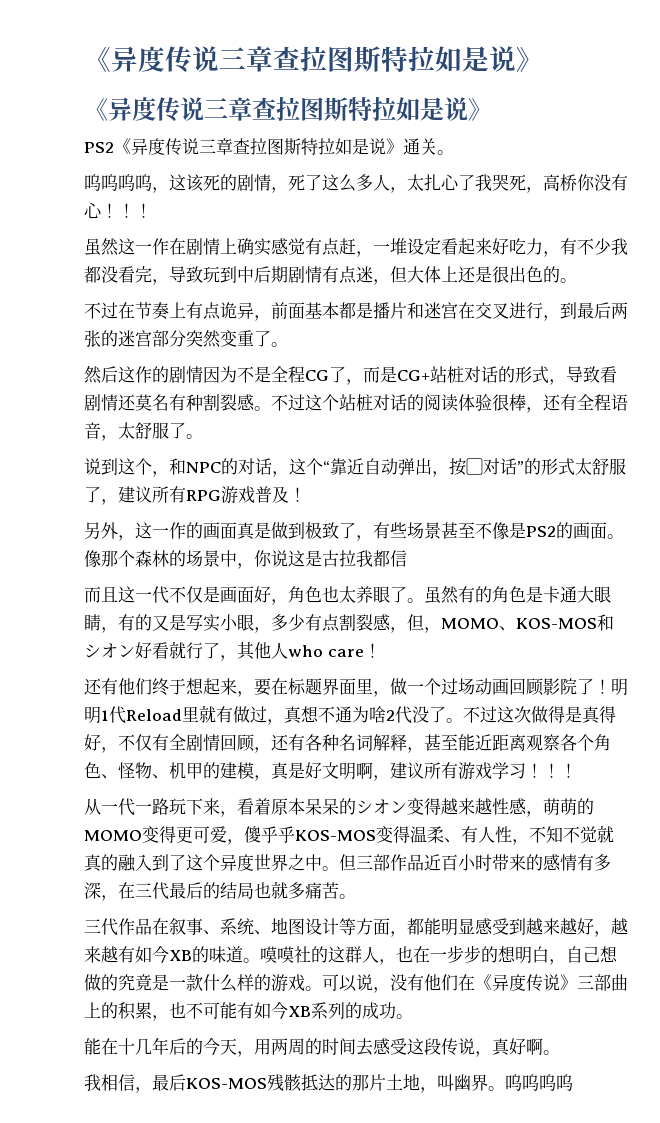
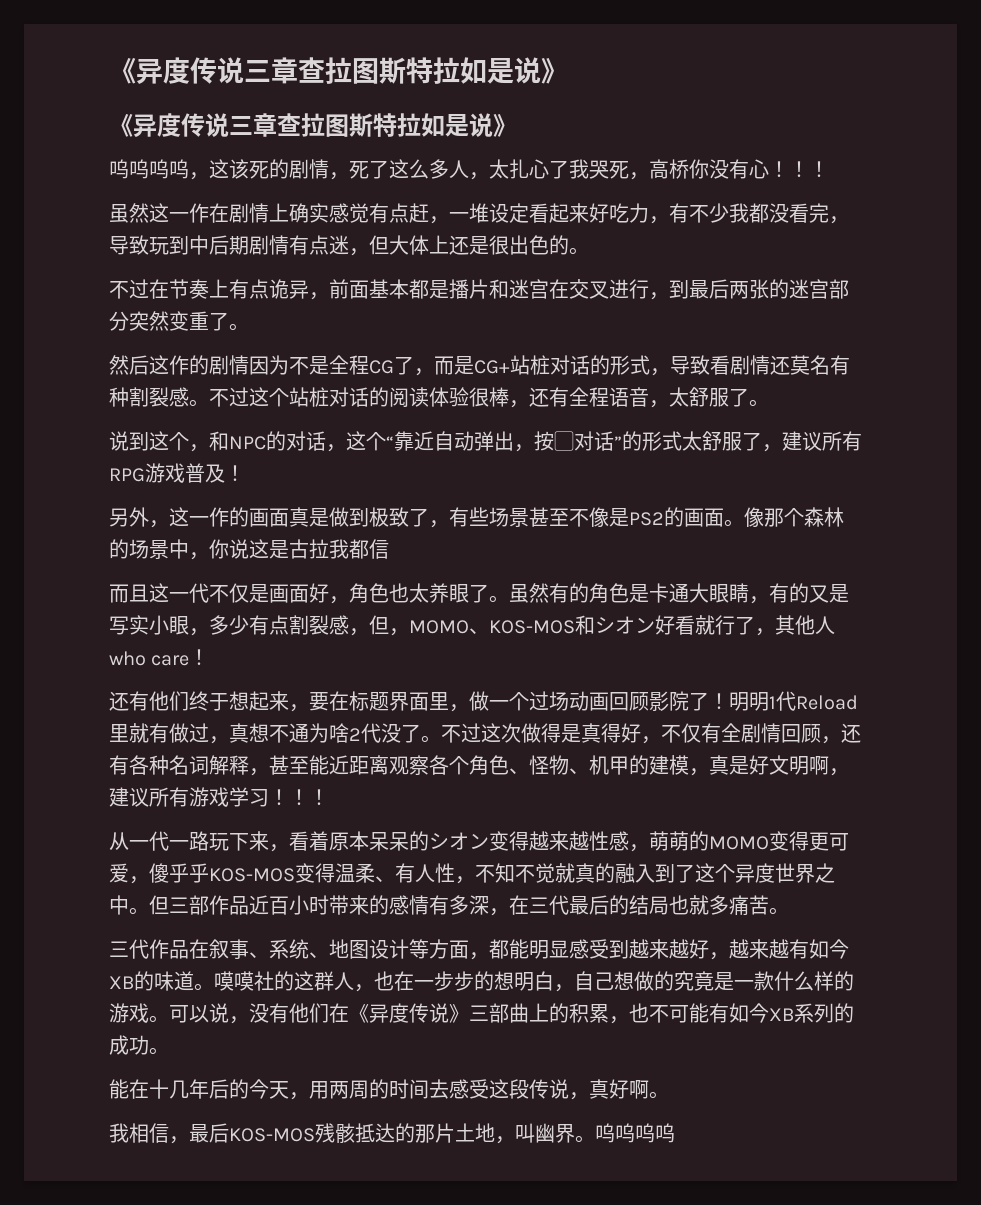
- PS2《异度传说三章查拉图斯特拉如是说》通关。

